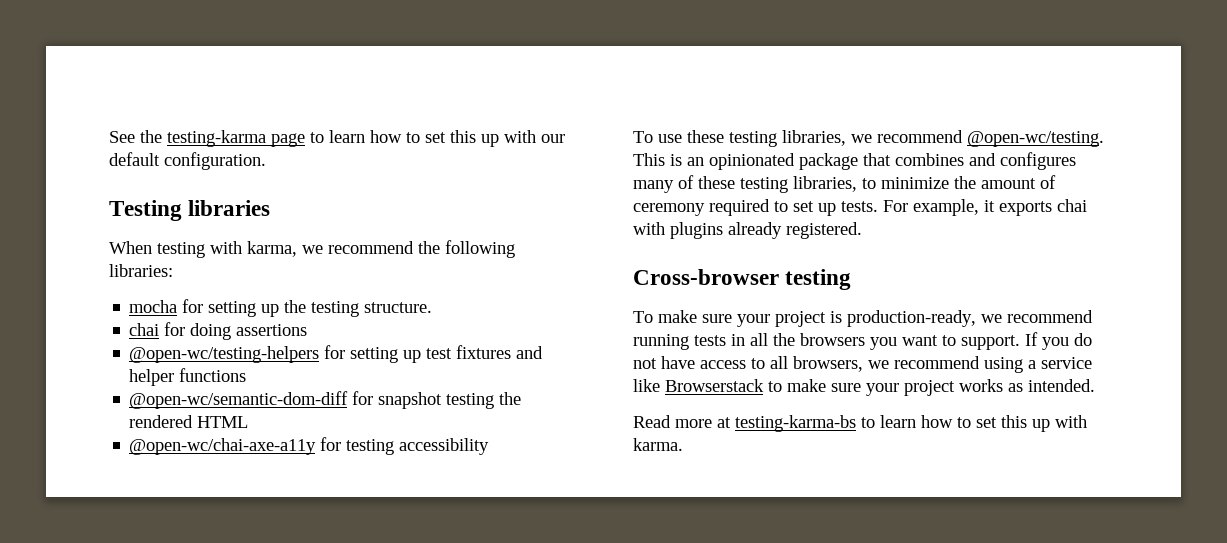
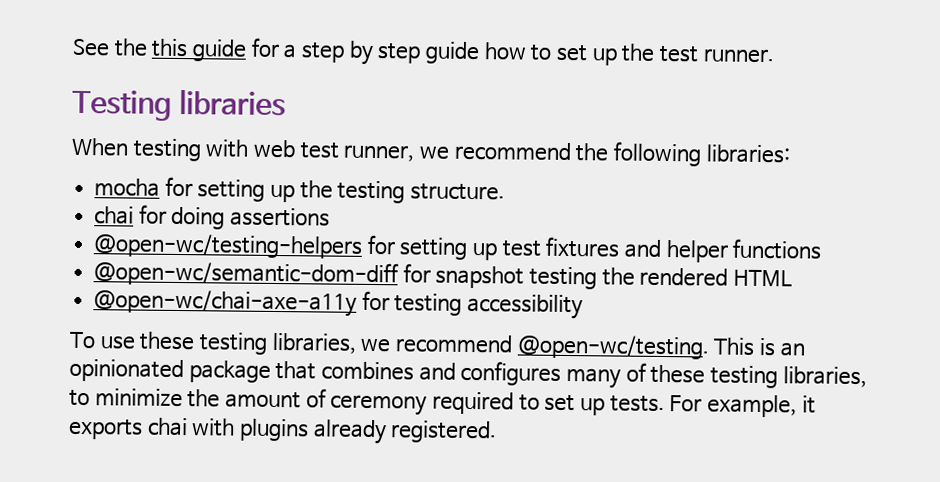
- See the testing-karma page to learn how to set this up with our default configuration.
+ See the this guide for a step by step guide how to set up the test runner.
- When testing with karma, we recommend the following libraries:
+ When testing with web test runner, we recommend the following libraries:
- Cross-browser testing
- To make sure your project is production-ready, we recommend running tests in all the browsers you want to support. If you do not have access to all browsers, we recommend using a service like Browserstack to make sure your project works as intended.
- Read more at testing-karma-bs to learn how to set this up with karma.

